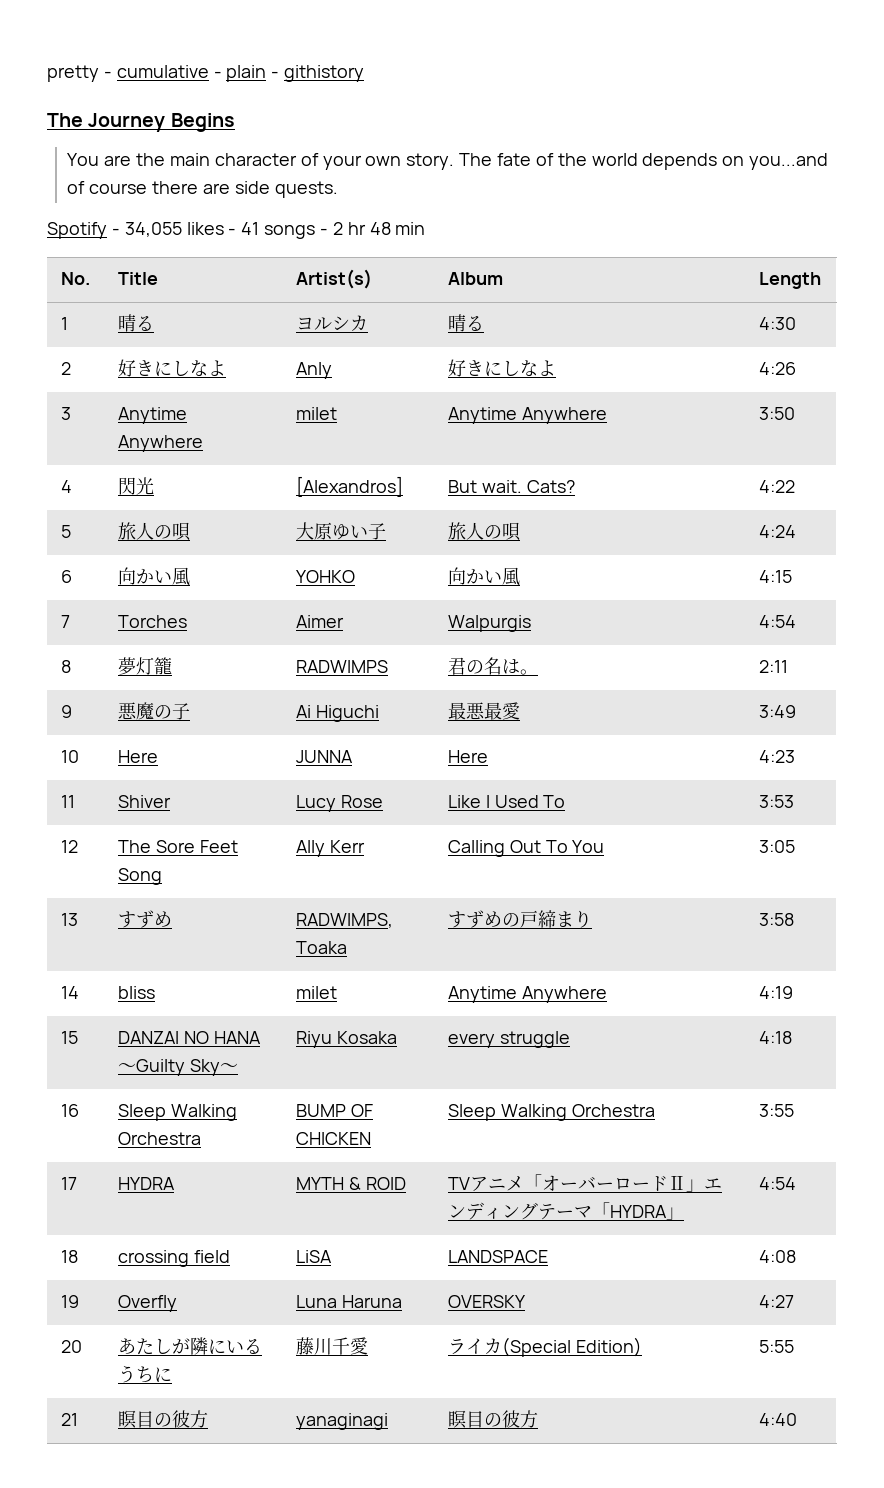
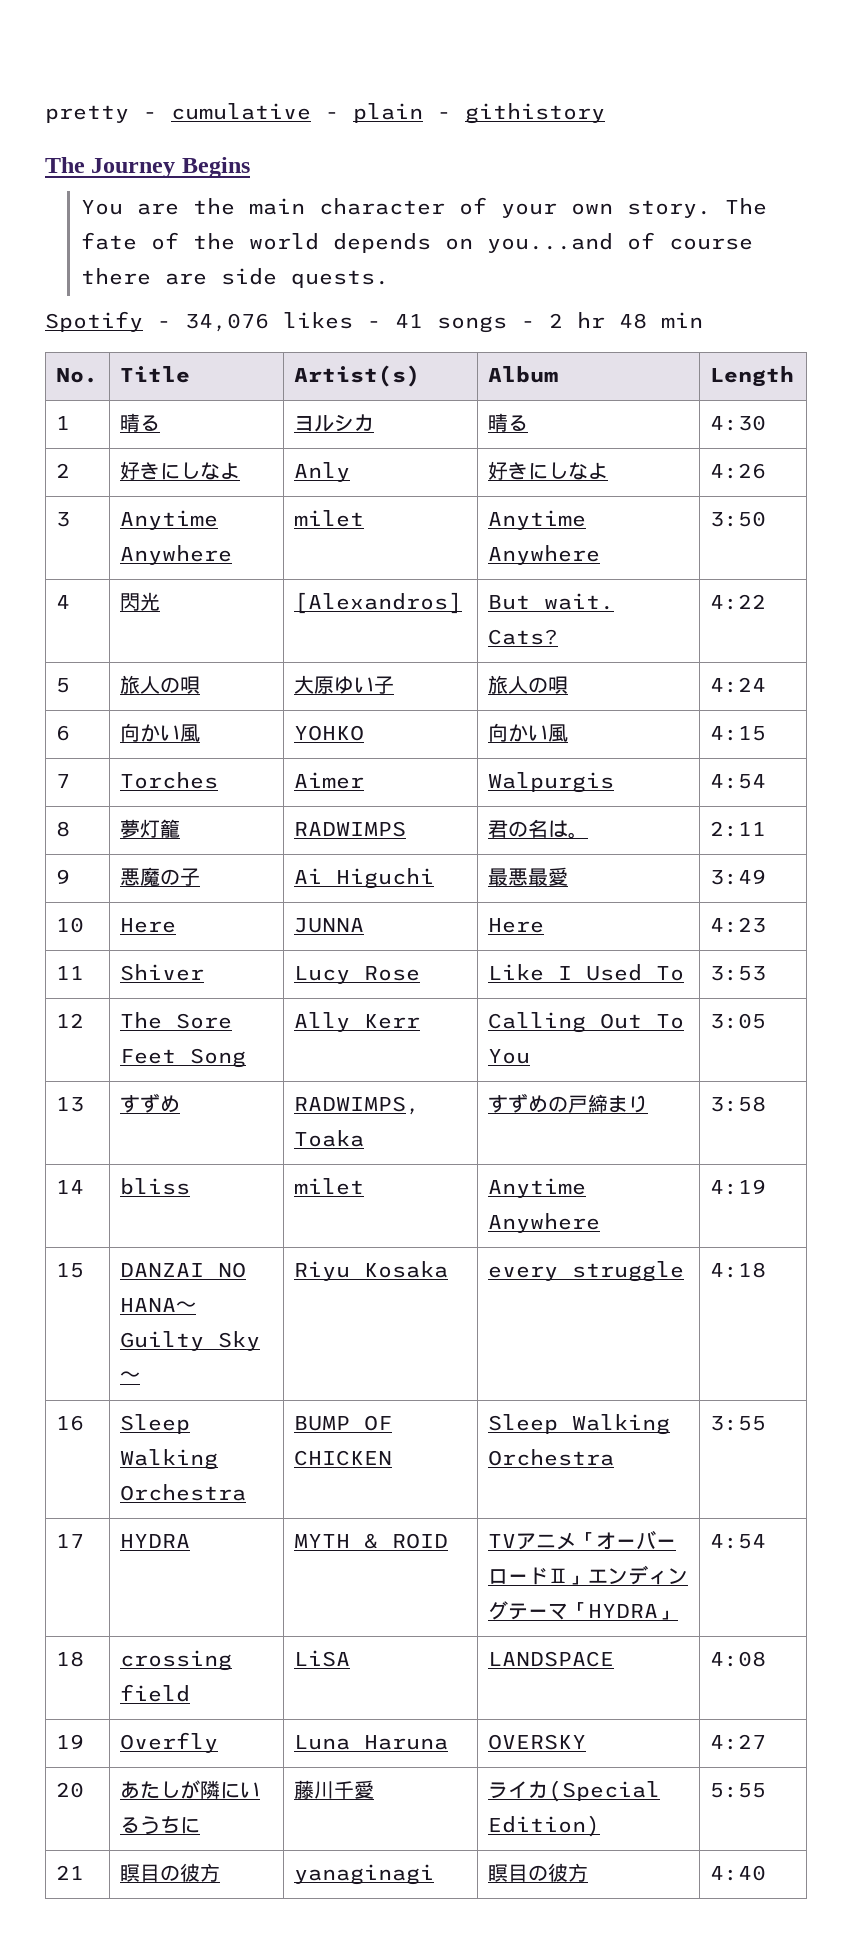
- Spotify - 34,055 likes - 41 songs - 2 hr 48 min
+ Spotify - 34,076 likes - 41 songs - 2 hr 48 min

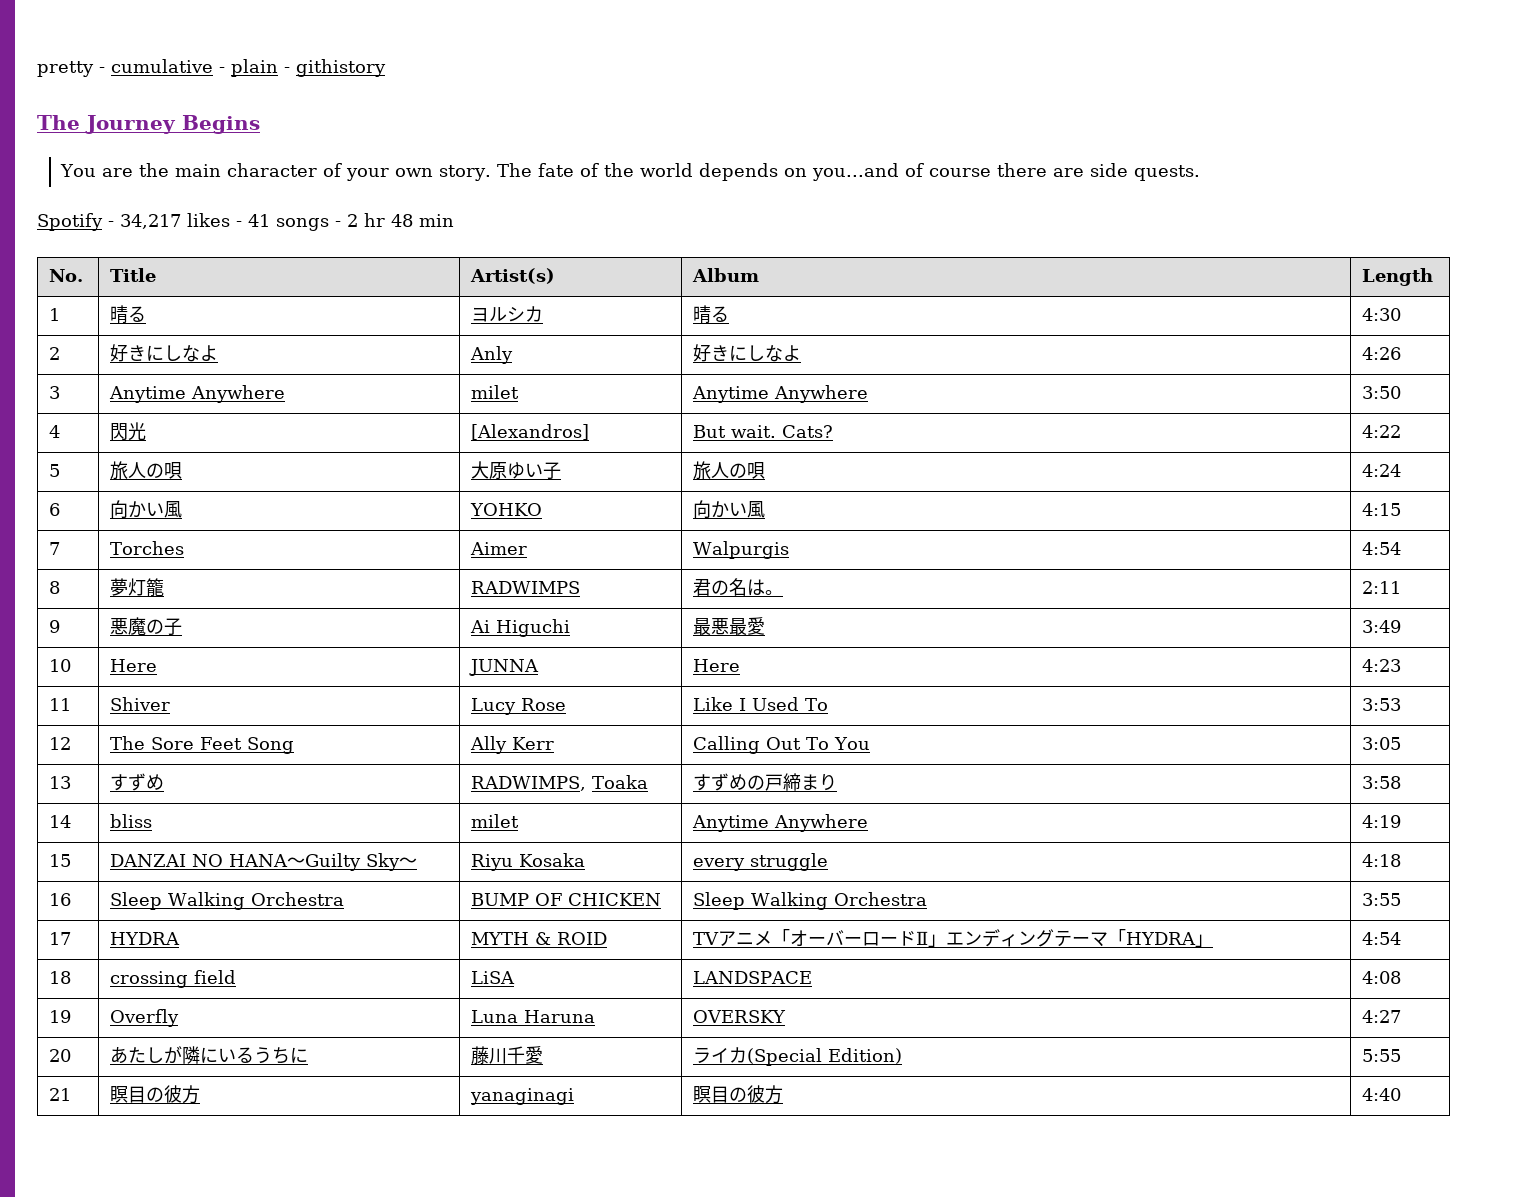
- Spotify - 34,076 likes - 41 songs - 2 hr 48 min
+ Spotify - 34,217 likes - 41 songs - 2 hr 48 min

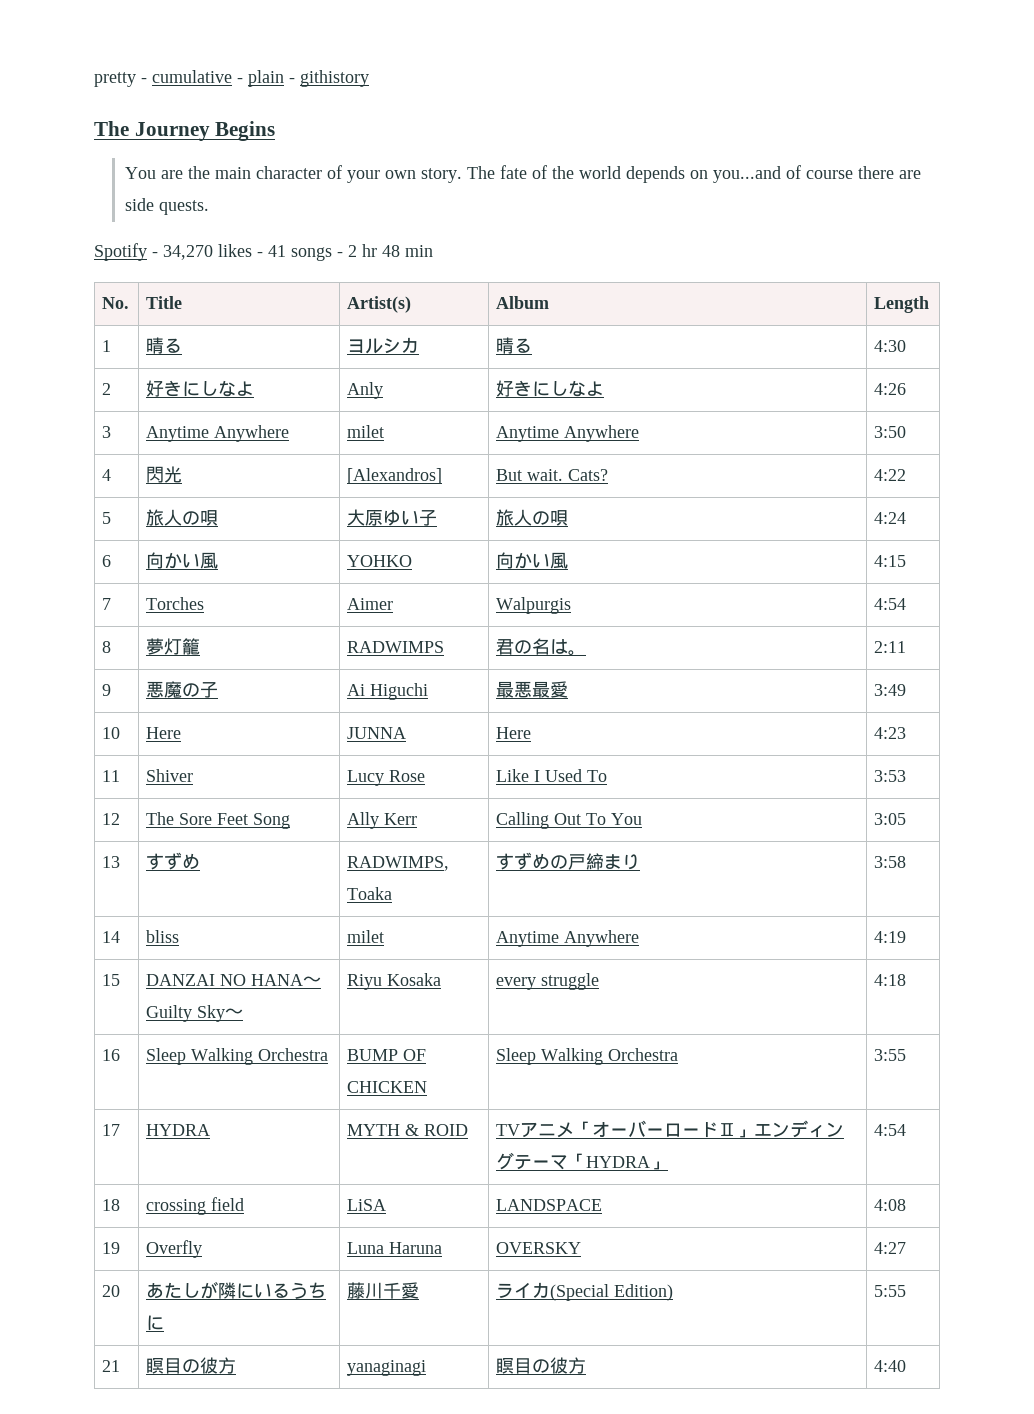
- Spotify - 34,217 likes - 41 songs - 2 hr 48 min
+ Spotify - 34,270 likes - 41 songs - 2 hr 48 min

